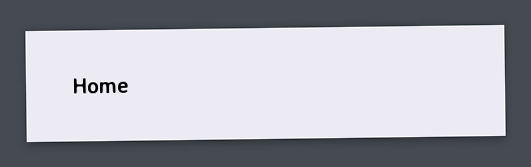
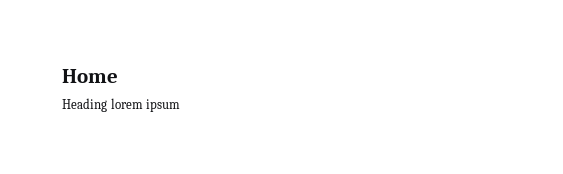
+ Heading lorem ipsum

